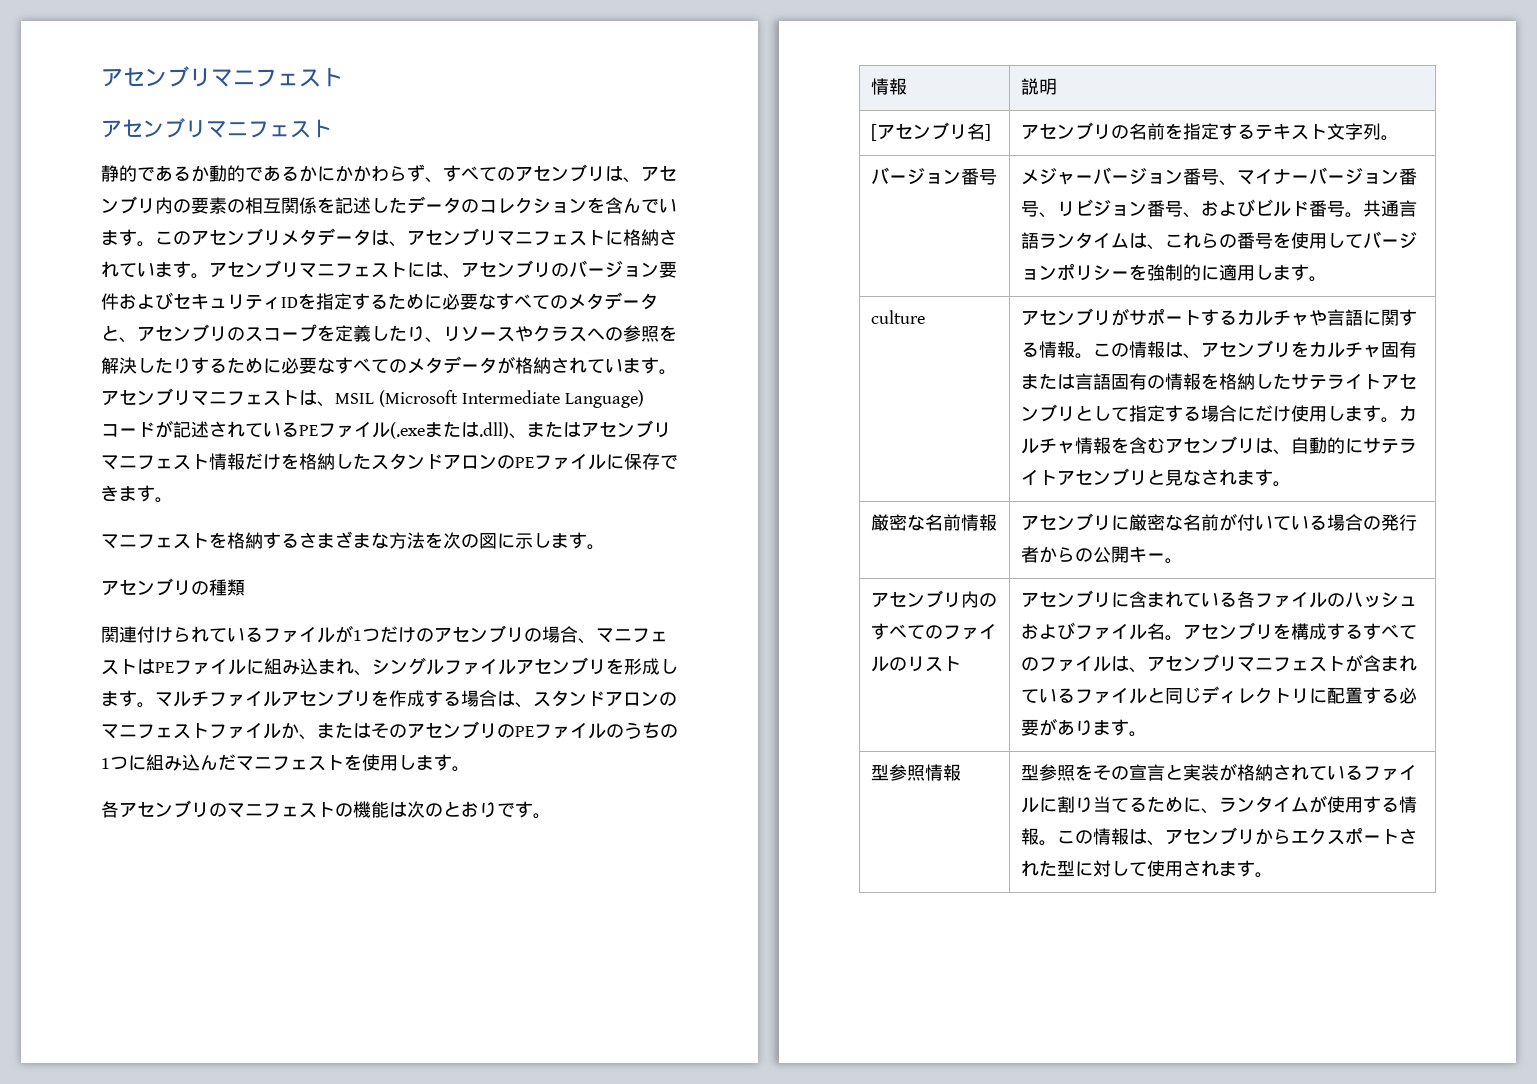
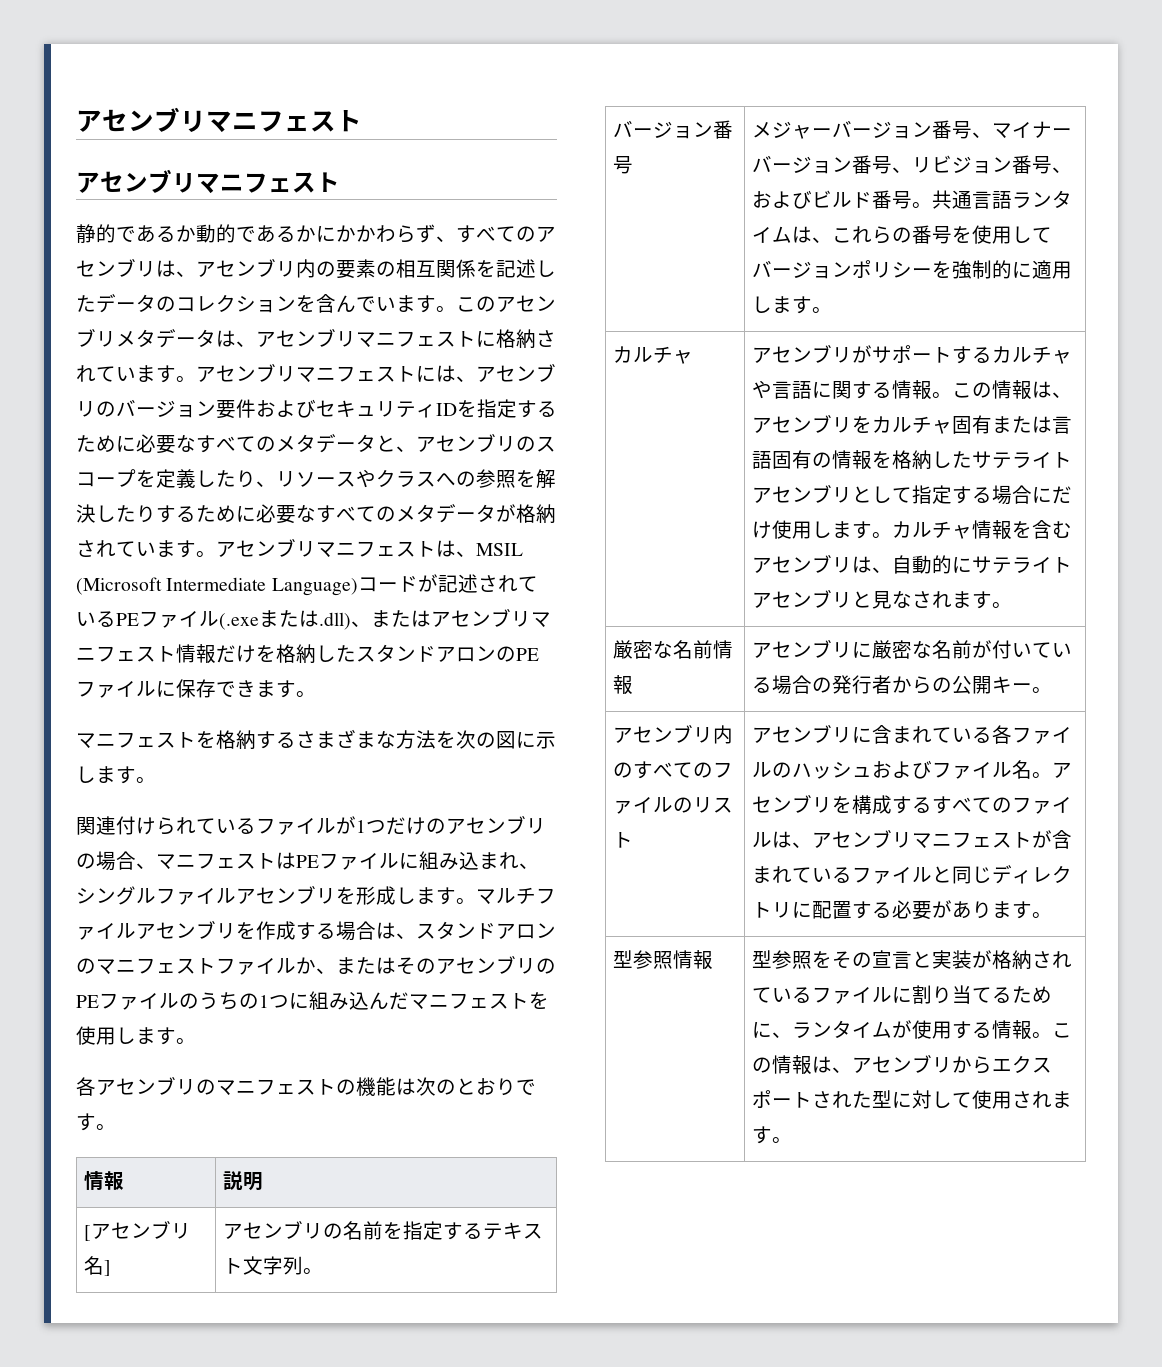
- アセンブリの種類
  共通言語ランタイムは、これらの番号を使用してバージョンポリシーを強制的に適用します。
- culture
+ カルチャ

